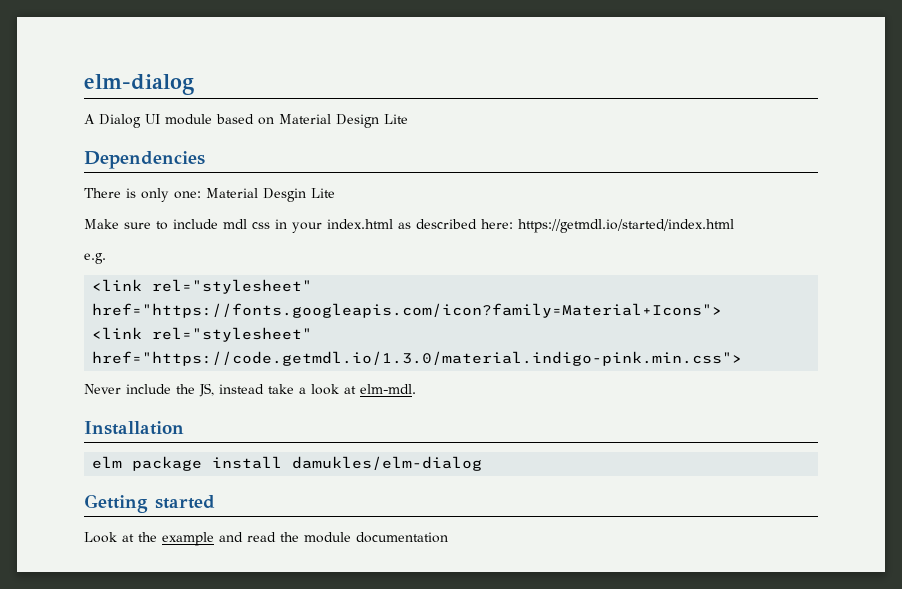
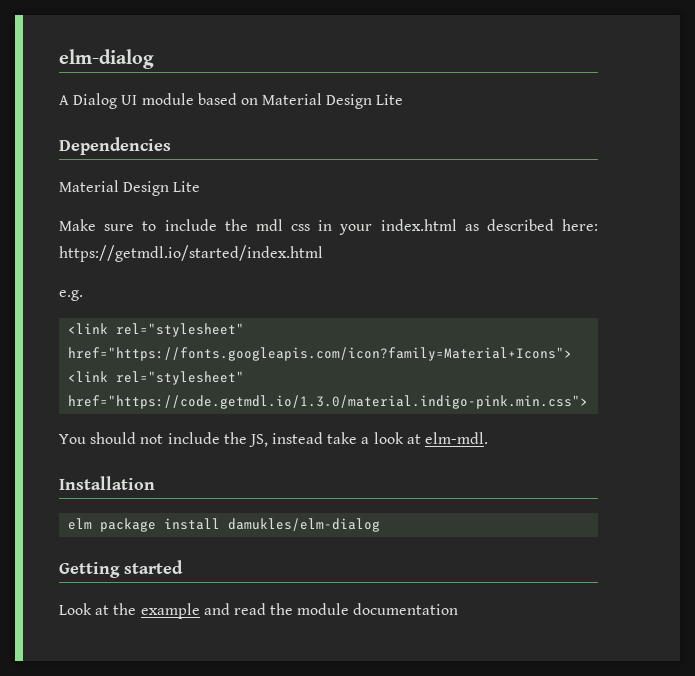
  Dependencies
- There is only one: Material Desgin Lite
+ Material Design Lite
- Make sure to include mdl css in your index.html as described here: https://getmdl.io/started/index.html
+ Make sure to include the mdl css in your index.html as described here: https://getmdl.io/started/index.html
- Never include the JS, instead take a look at elm-mdl.
+ You should not include the JS, instead take a look at elm-mdl.

